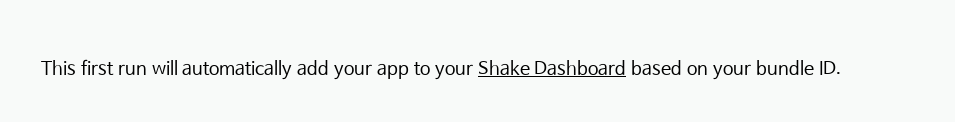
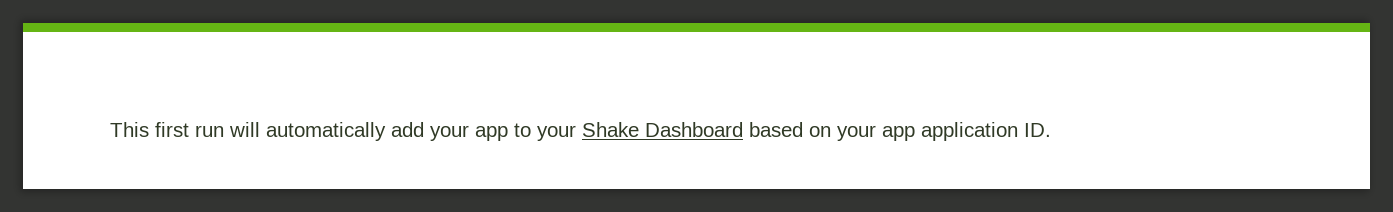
- This first run will automatically add your app to your Shake Dashboard based on your bundle ID.
+ This first run will automatically add your app to your Shake Dashboard based on your app application ID.

